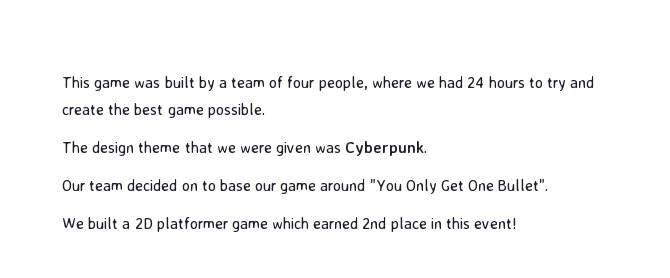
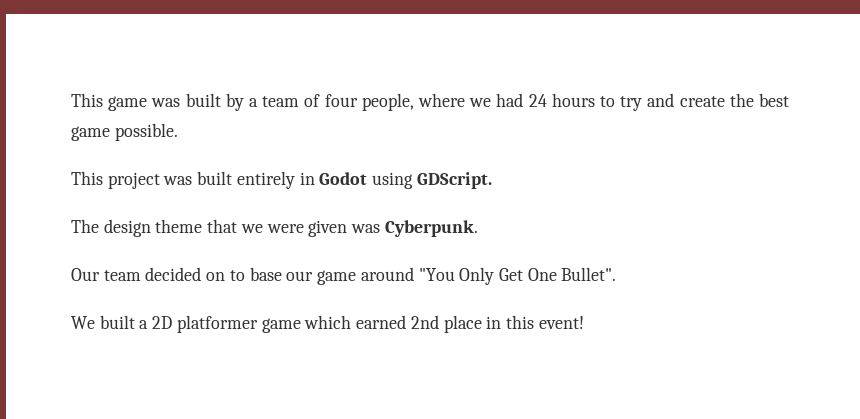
+ This project was built entirely in Godot using GDScript.

